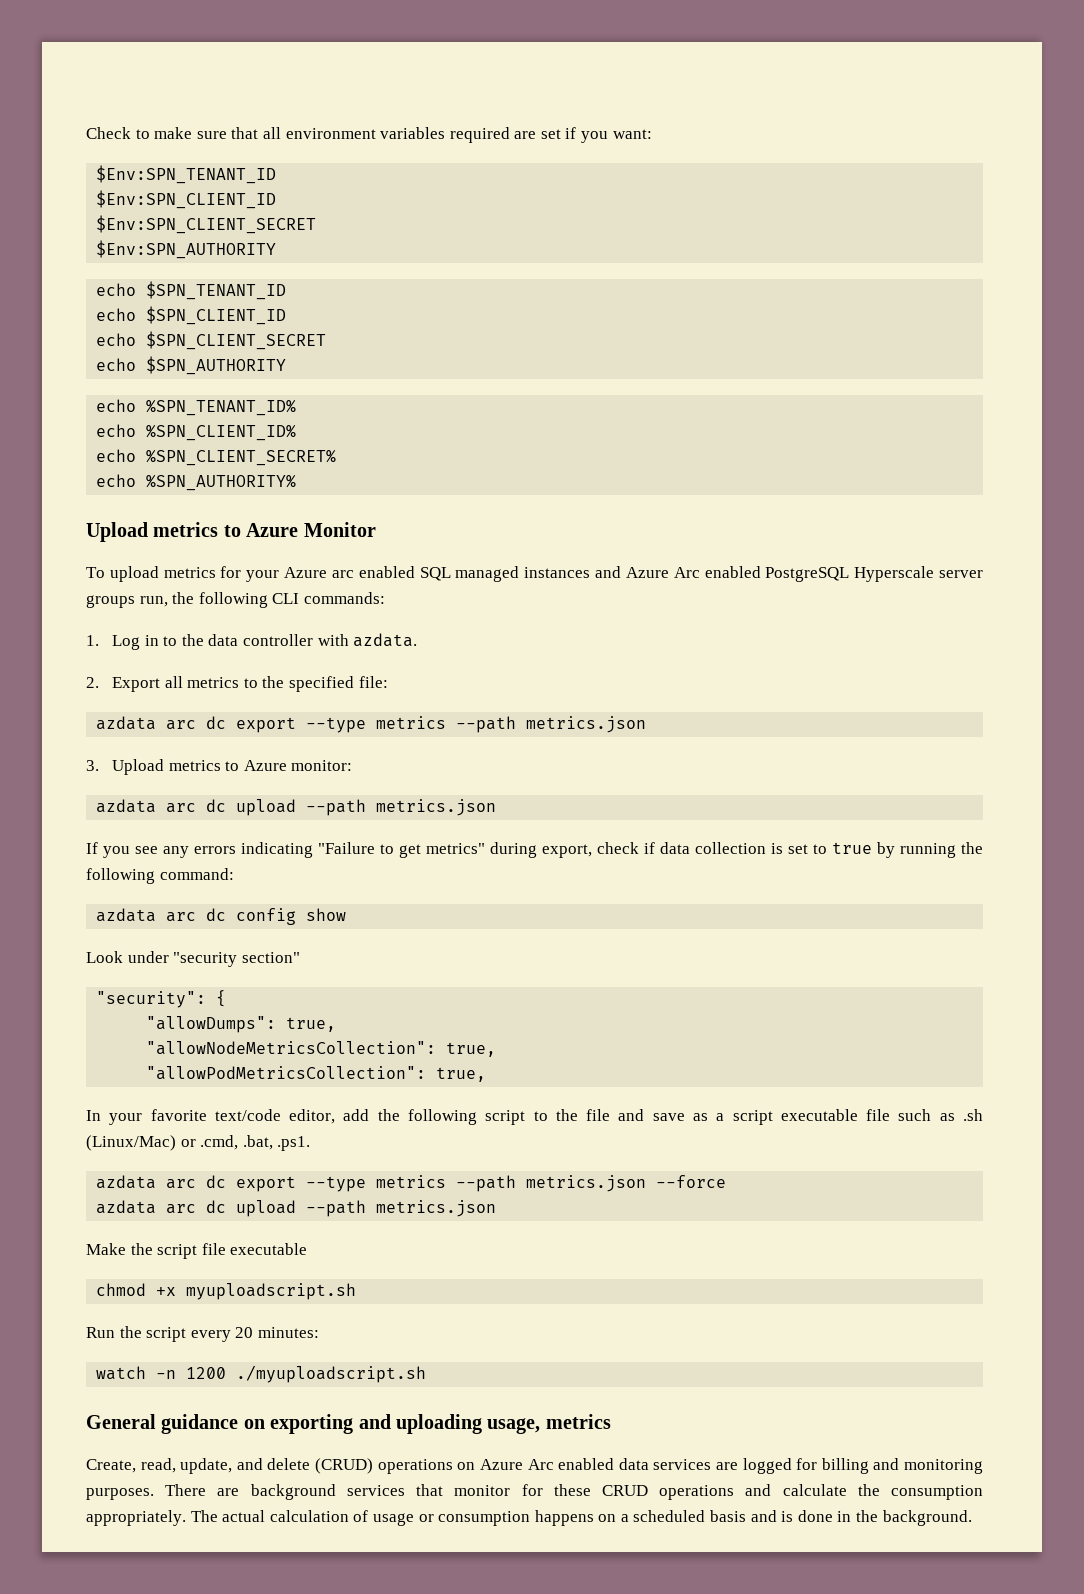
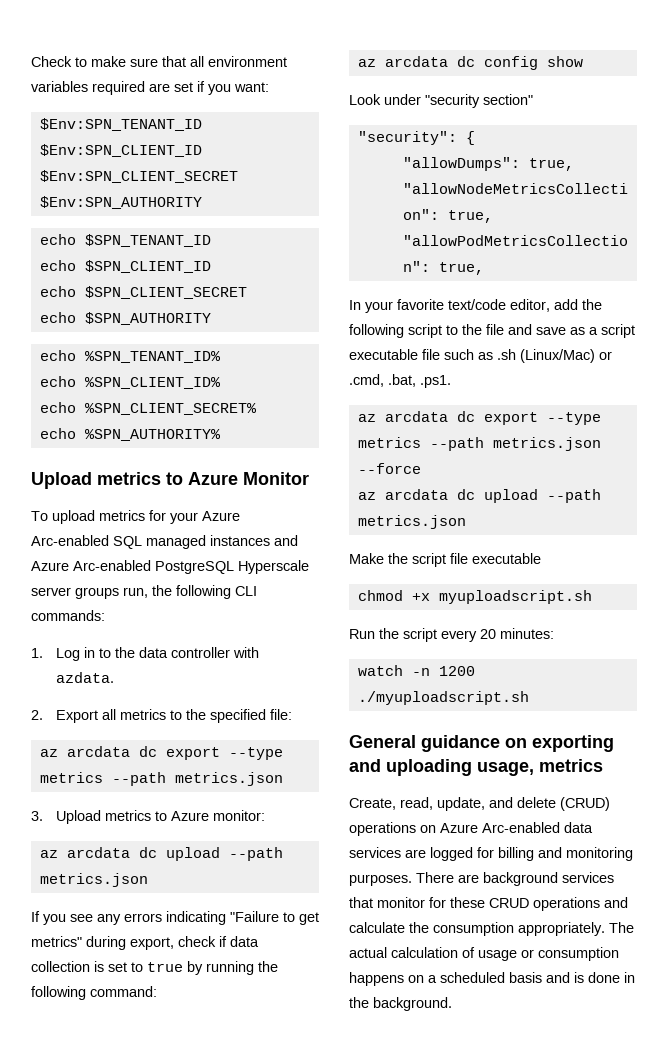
- To upload metrics for your Azure arc enabled SQL managed instances and Azure Arc enabled PostgreSQL Hyperscale server groups run, the following CLI commands:
+ To upload metrics for your Azure Arc-enabled SQL managed instances and Azure Arc-enabled PostgreSQL Hyperscale server groups run, the following CLI commands:
  2. Export all metrics to the specified file:
- azdata arc dc export --type metrics --path metrics.json
+ az arcdata dc export --type metrics --path metrics.json
  3. Upload metrics to Azure monitor:
- azdata arc dc upload --path metrics.json
+ az arcdata dc upload --path metrics.json
- azdata arc dc config show
+ az arcdata dc config show
- azdata arc dc export --type metrics --path metrics.json --force
- azdata arc dc upload --path metrics.json
+ az arcdata dc export --type metrics --path metrics.json --force
+ az arcdata dc upload --path metrics.json
- Create, read, update, and delete (CRUD) operations on Azure Arc enabled data services are logged for billing and monitoring purposes.
+ Create, read, update, and delete (CRUD) operations on Azure Arc-enabled data services are logged for billing and monitoring purposes.

